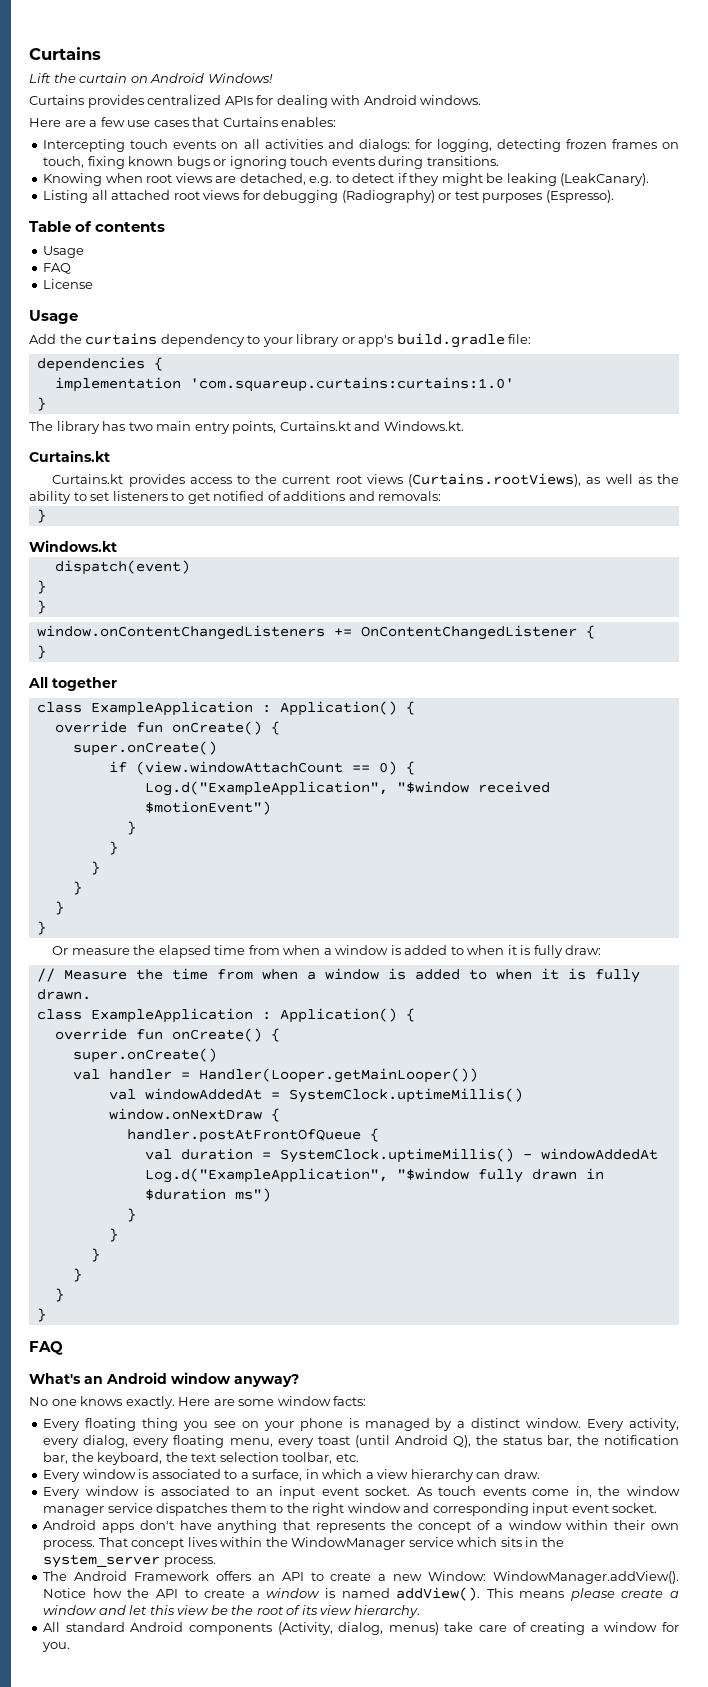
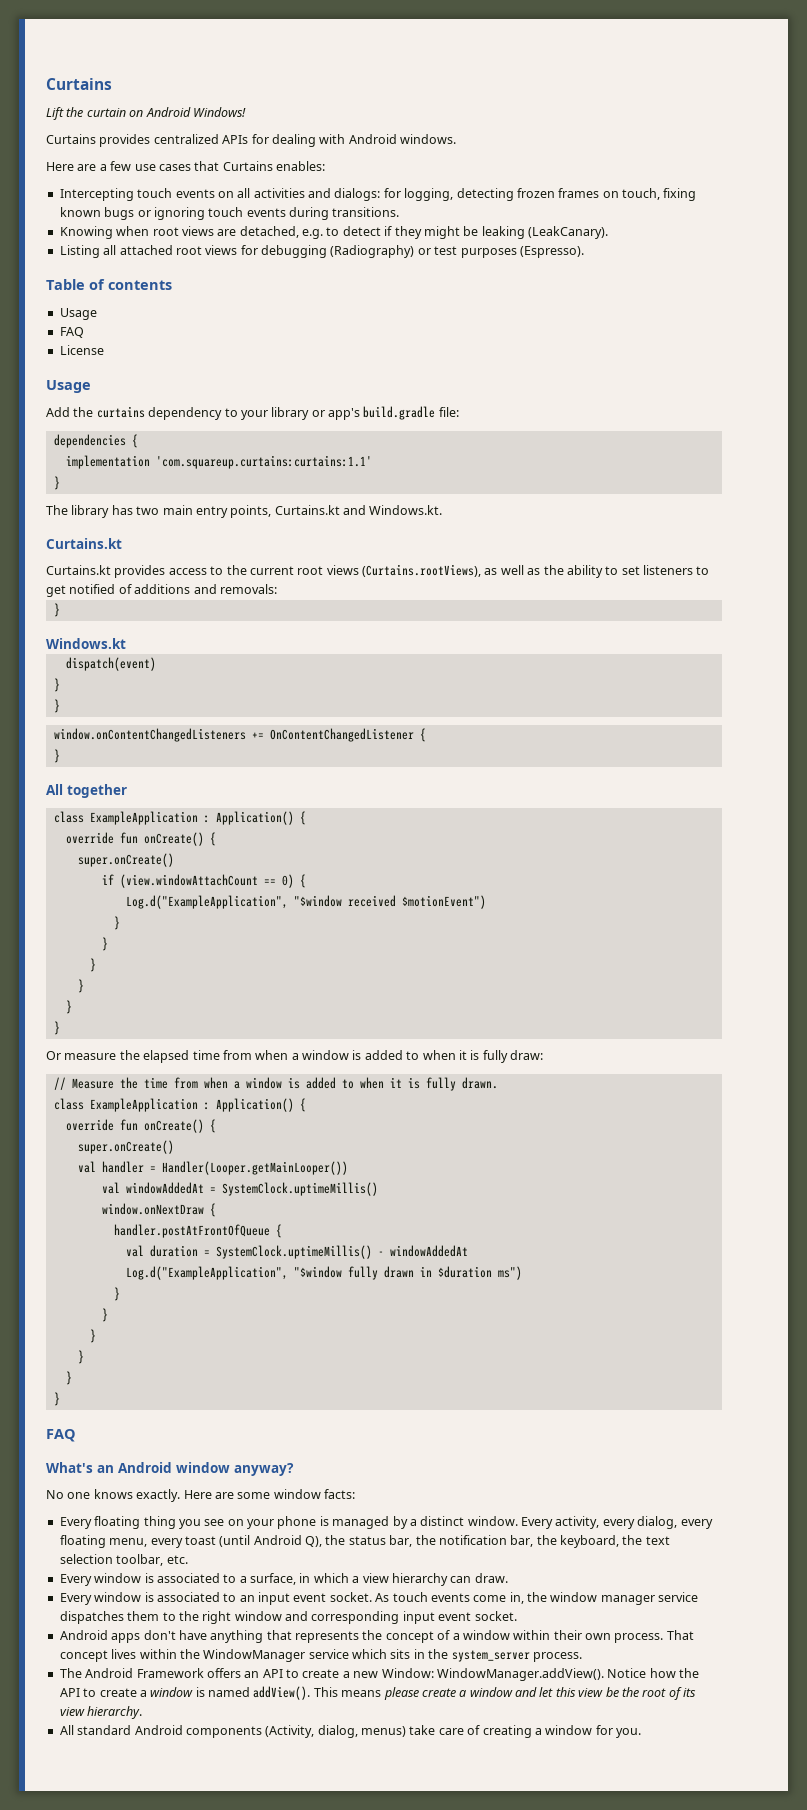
- implementation 'com.squareup.curtains:curtains:1.0'
+ implementation 'com.squareup.curtains:curtains:1.1'

